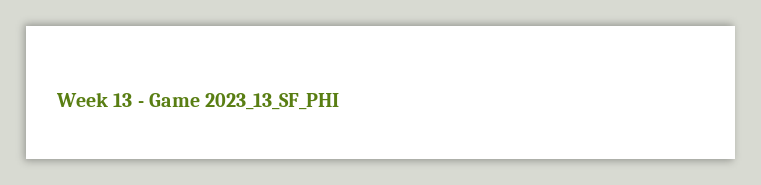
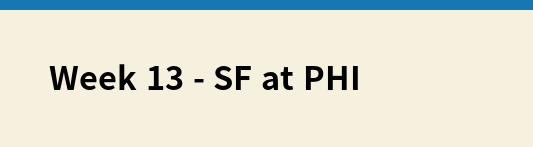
- Week 13 - Game 2023_13_SF_PHI
+ Week 13 - SF at PHI

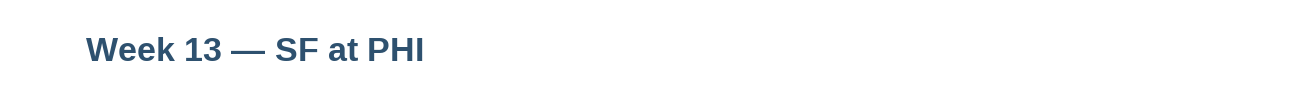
- Week 13 - SF at PHI
+ Week 13 — SF at PHI

